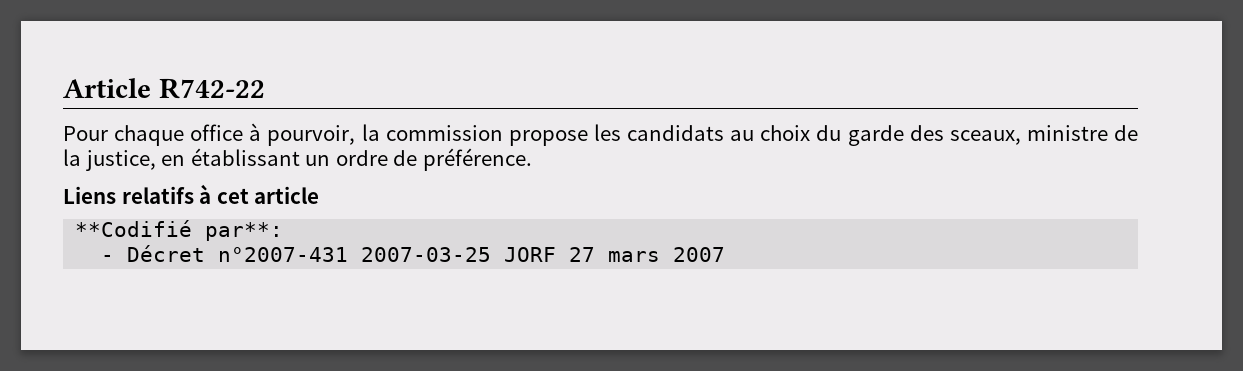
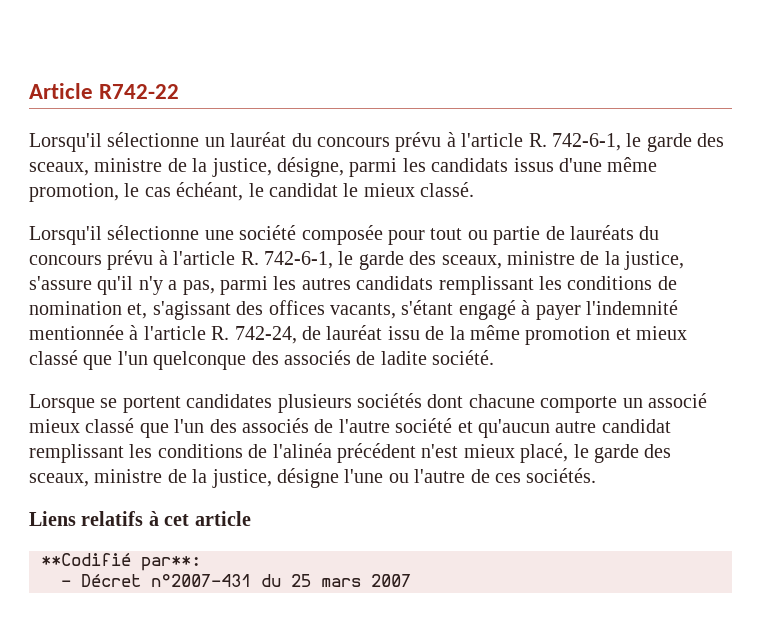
- Pour chaque office à pourvoir, la commission propose les candidats au choix du garde des sceaux, ministre de la justice, en établissant un ordre de préférence.
+ Lorsqu'il sélectionne un lauréat du concours prévu à l'article R. 742-6-1, le garde des sceaux, ministre de la justice, désigne, parmi les candidats issus d'une même promotion, le cas échéant, le candidat le mieux classé.
+ Lorsqu'il sélectionne une société composée pour tout ou partie de lauréats du concours prévu à l'article R. 742-6-1, le garde des sceaux, ministre de la justice, s'assure qu'il n'y a pas, parmi les autres candidats remplissant les conditions de nomination et, s'agissant des offices vacants, s'étant engagé à payer l'indemnité mentionnée à l'article R. 742-24, de lauréat issu de la même promotion et mieux classé que l'un quelconque des associés de ladite société.
+ Lorsque se portent candidates plusieurs sociétés dont chacune comporte un associé mieux classé que l'un des associés de l'autre société et qu'aucun autre candidat remplissant les conditions de l'alinéa précédent n'est mieux placé, le garde des sceaux, ministre de la justice, désigne l'une ou l'autre de ces sociétés.
- - Décret n°2007-431 2007-03-25 JORF 27 mars 2007
+ - Décret n°2007-431 du 25 mars 2007

